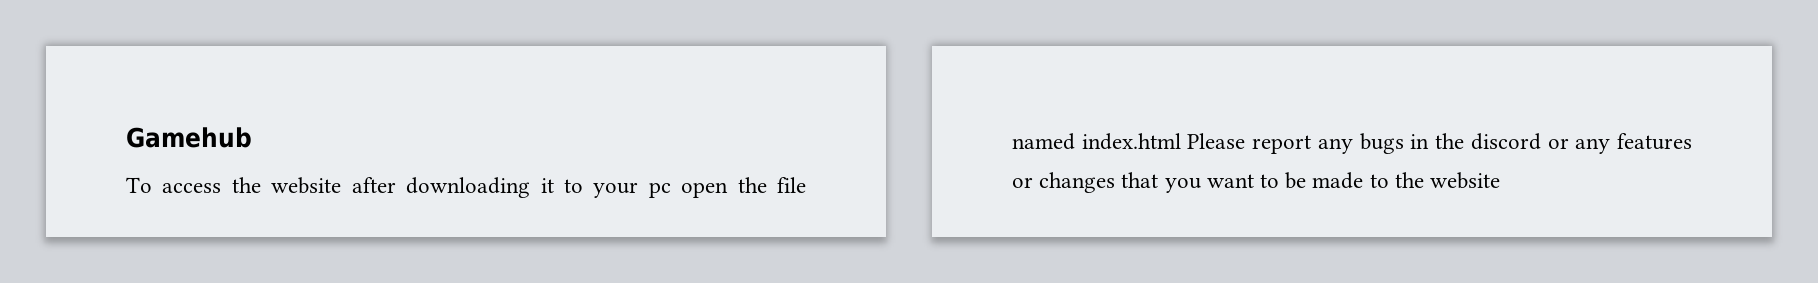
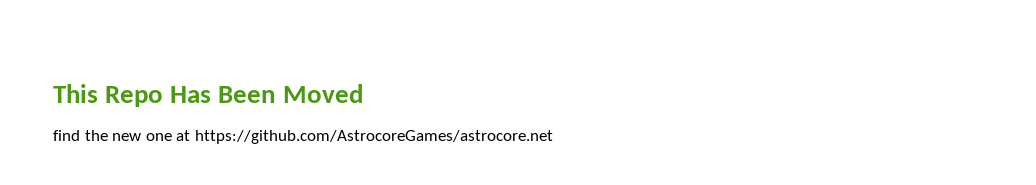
- Gamehub
- To access the website after downloading it to your pc open the file named index.html Please report any bugs in the discord or any features or changes that you want to be made to the website
+ This Repo Has Been Moved
+ find the new one at https://github.com/AstrocoreGames/astrocore.net

